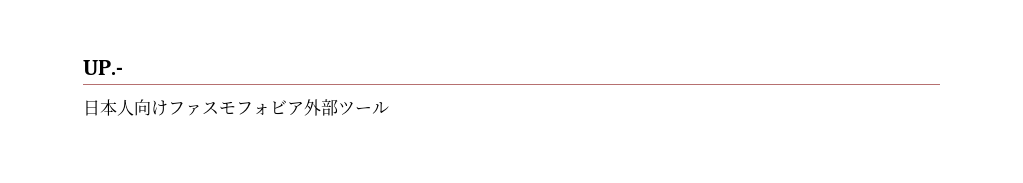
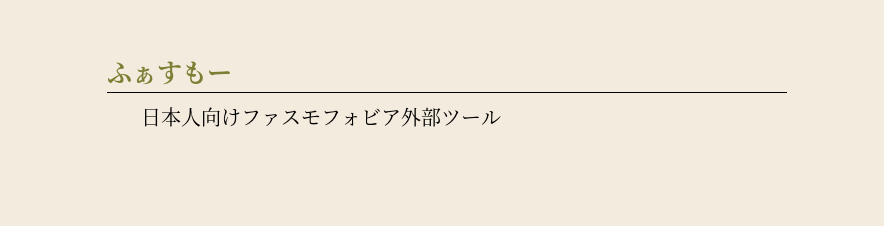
- UP.-
+ ふぁすもー

